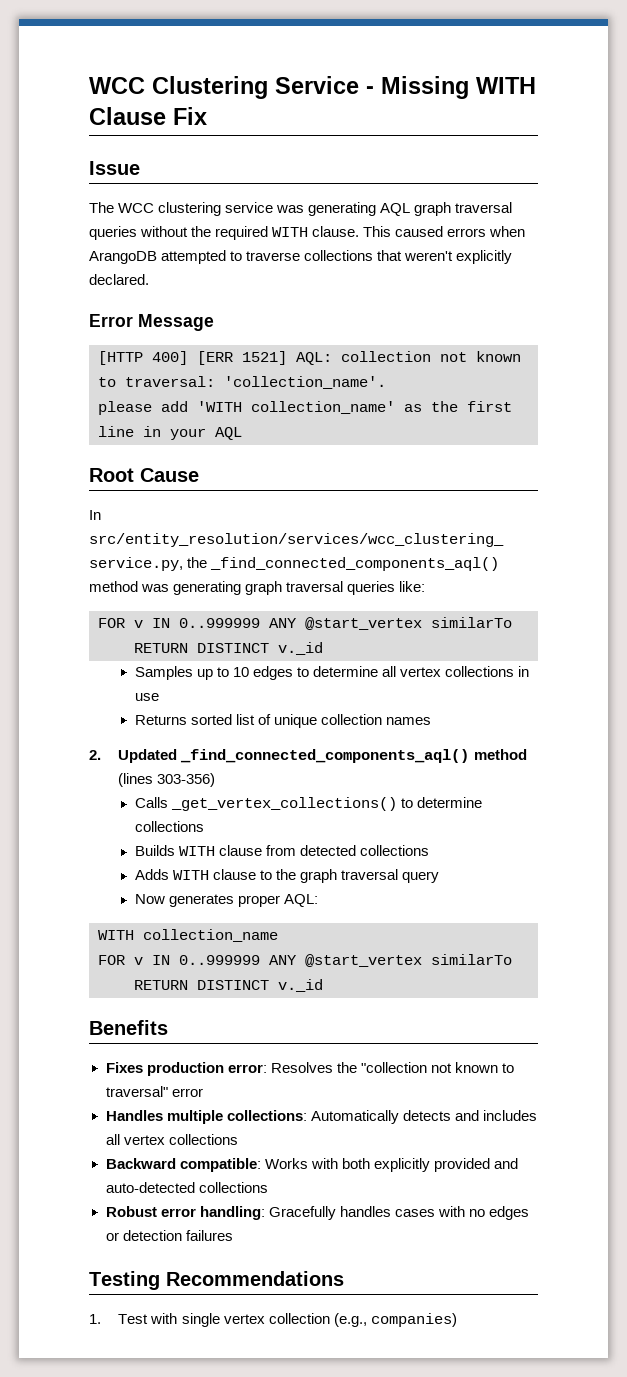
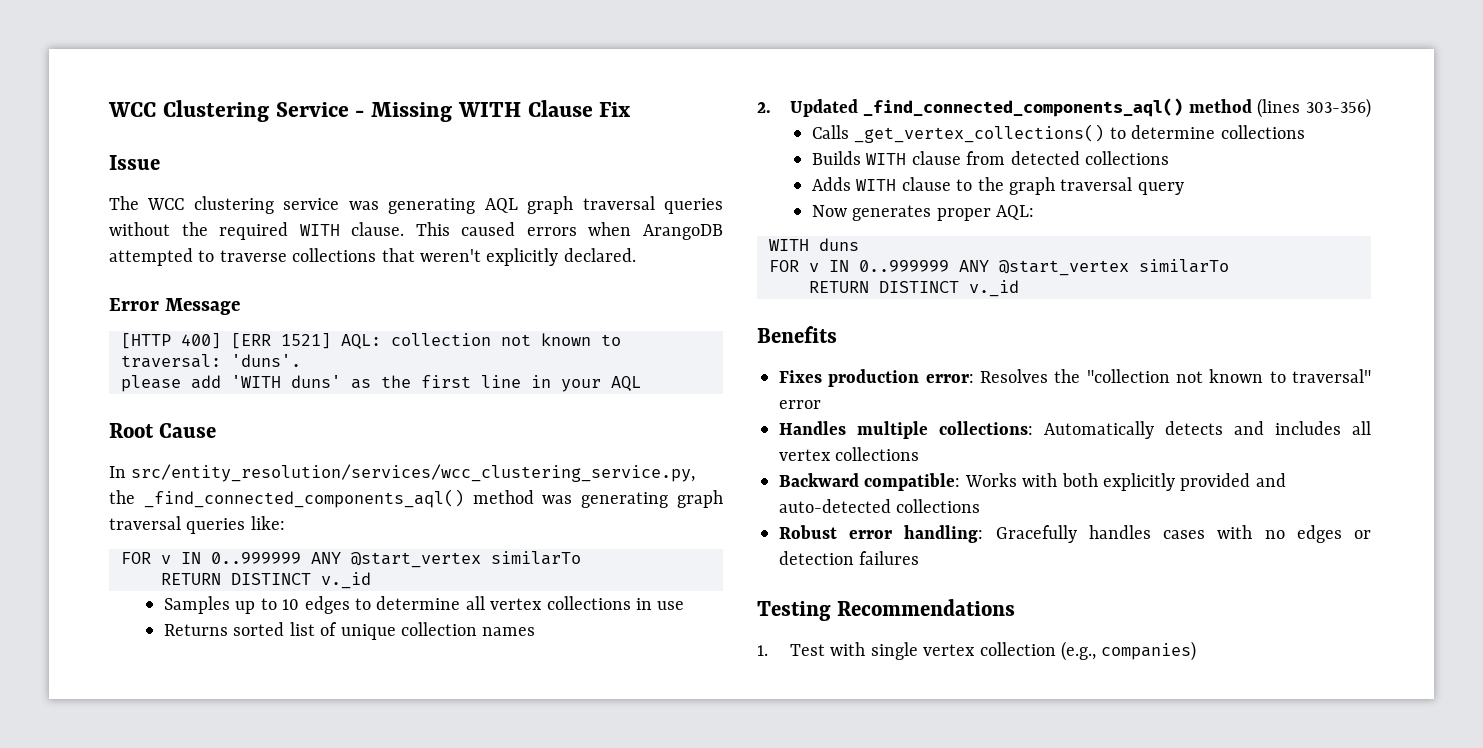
- [HTTP 400] [ERR 1521] AQL: collection not known to traversal: 'collection_name'.
+ [HTTP 400] [ERR 1521] AQL: collection not known to traversal: 'duns'.
- please add 'WITH collection_name' as the first line in your AQL
+ please add 'WITH duns' as the first line in your AQL
- WITH collection_name
+ WITH duns

